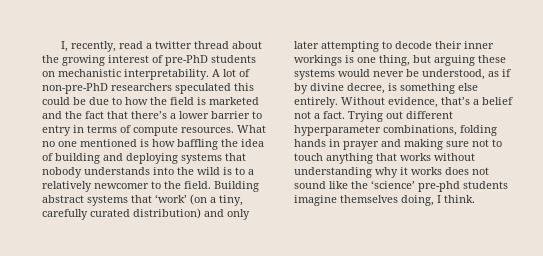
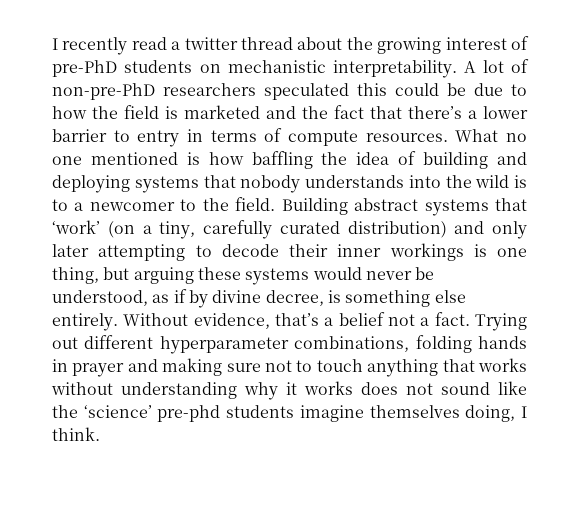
- I, recently, read a twitter thread about the growing interest of pre-PhD students on mechanistic interpretability.
+ I recently read a twitter thread about the growing interest of pre-PhD students on mechanistic interpretability.
- What no one mentioned is how baffling the idea of building and deploying systems that nobody understands into the wild is to a relatively newcomer to the field.
+ What no one mentioned is how baffling the idea of building and deploying systems that nobody understands into the wild is to a newcomer to the field.

